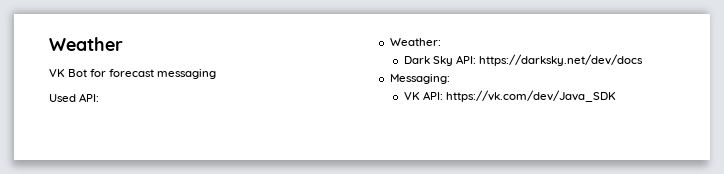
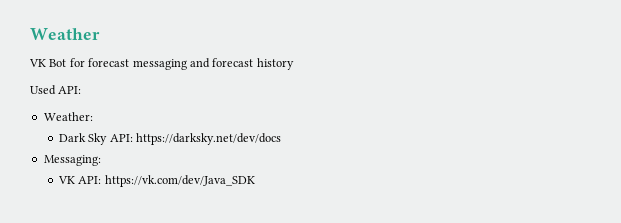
- VK Bot for forecast messaging
+ VK Bot for forecast messaging and forecast history

